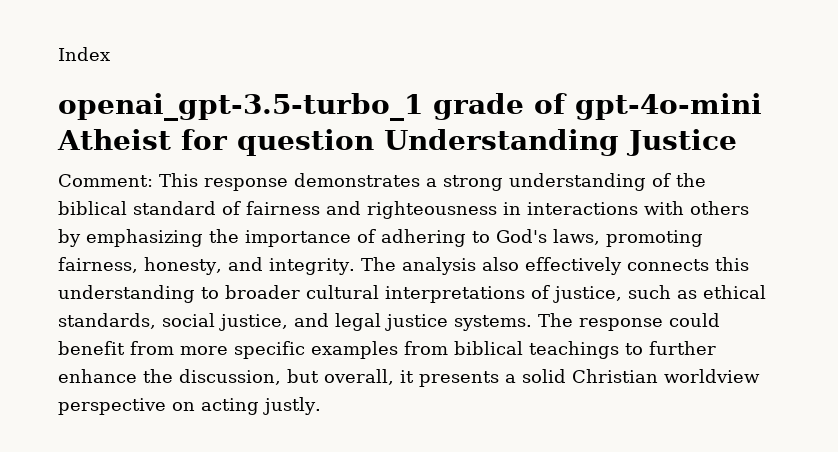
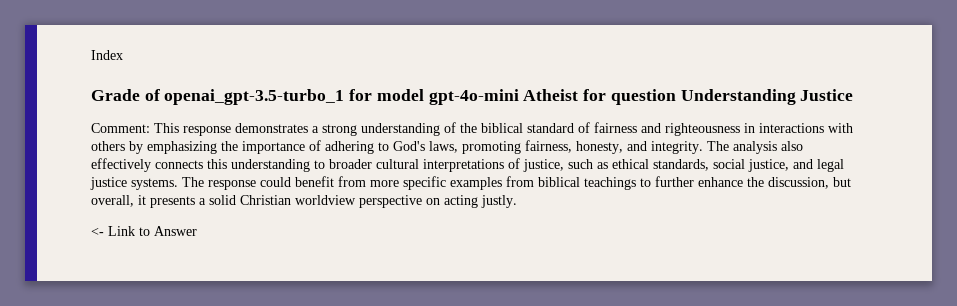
- openai_gpt-3.5-turbo_1 grade of gpt-4o-mini Atheist for question Understanding Justice
+ Grade of openai_gpt-3.5-turbo_1 for model gpt-4o-mini Atheist for question Understanding Justice
+ <- Link to Answer

